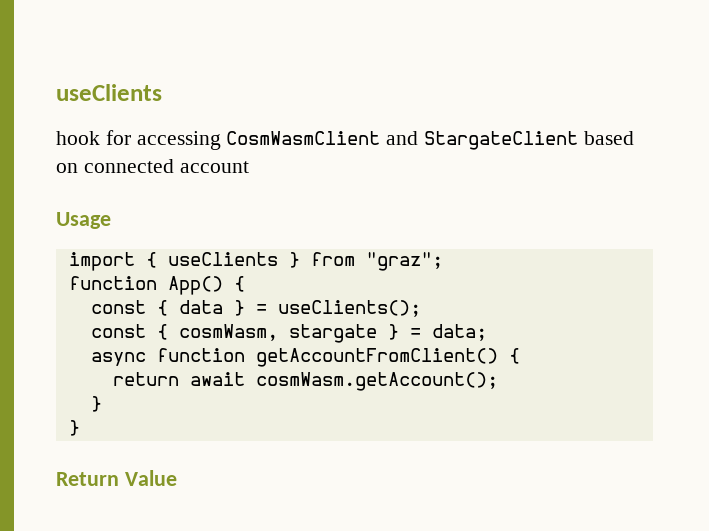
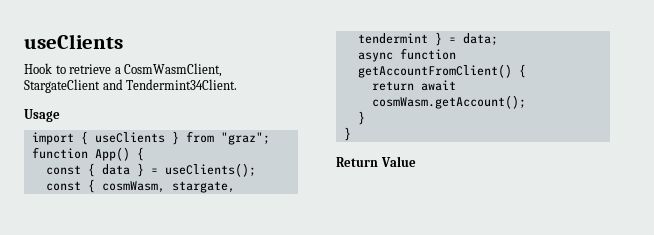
- hook for accessing CosmWasmClient and StargateClient based on connected account
+ Hook to retrieve a CosmWasmClient, StargateClient and Tendermint34Client.
- const { cosmWasm, stargate } = data;
+ const { cosmWasm, stargate, tendermint } = data;

